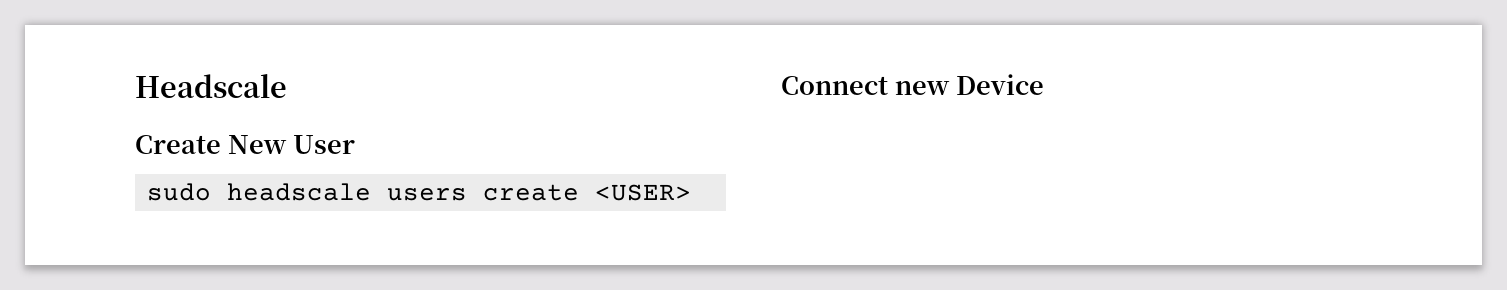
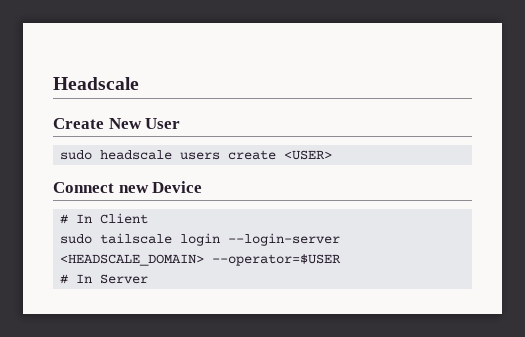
+ # In Client
+ sudo tailscale login --login-server <HEADSCALE_DOMAIN> --operator=$USER
+ # In Server

